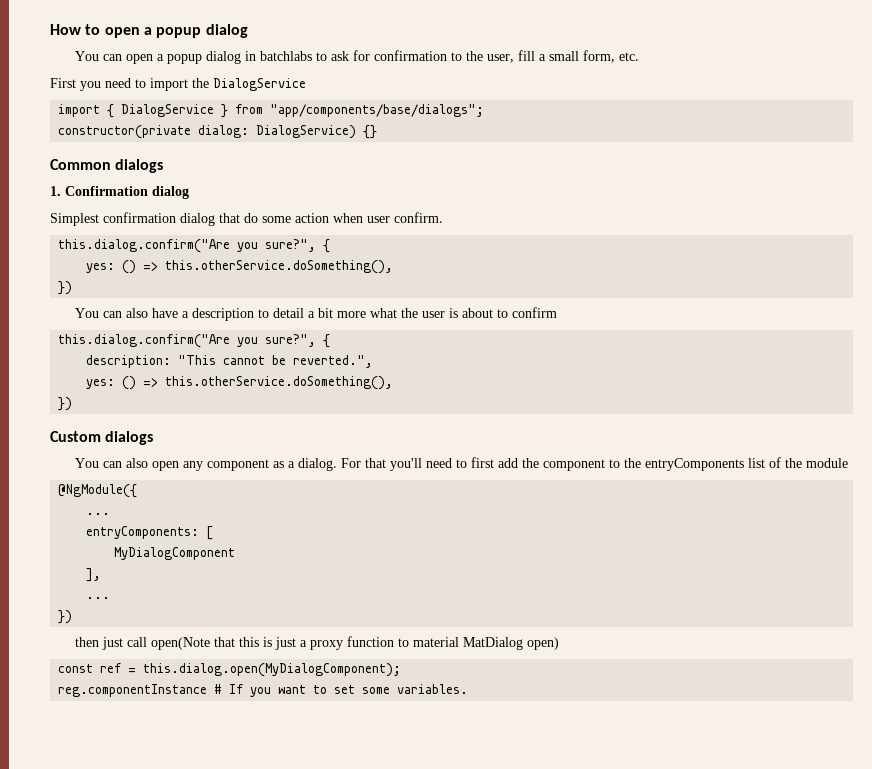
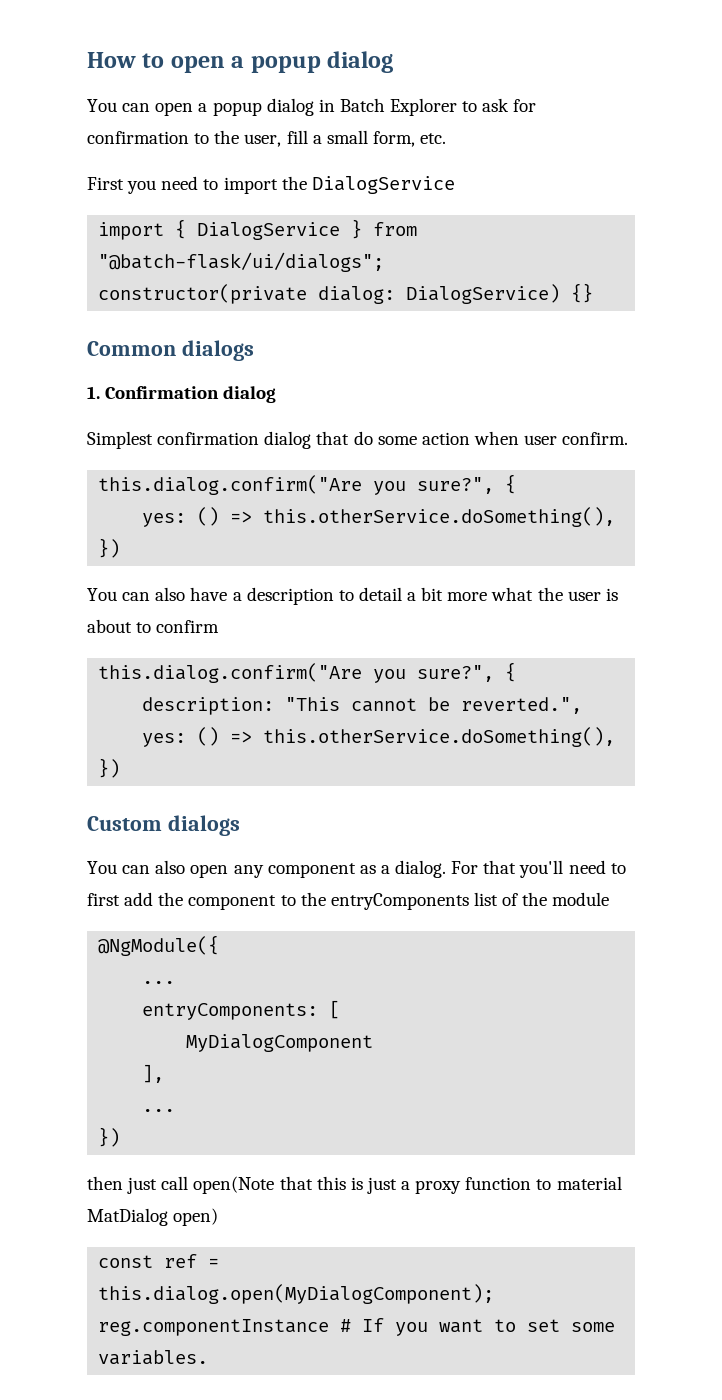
- You can open a popup dialog in batchlabs to ask for confirmation to the user, fill a small form, etc.
+ You can open a popup dialog in Batch Explorer to ask for confirmation to the user, fill a small form, etc.
- import { DialogService } from "app/components/base/dialogs";
+ import { DialogService } from "@batch-flask/ui/dialogs";

